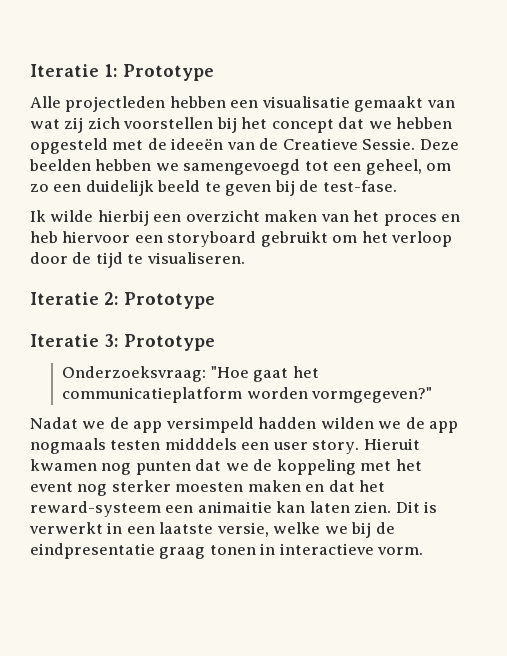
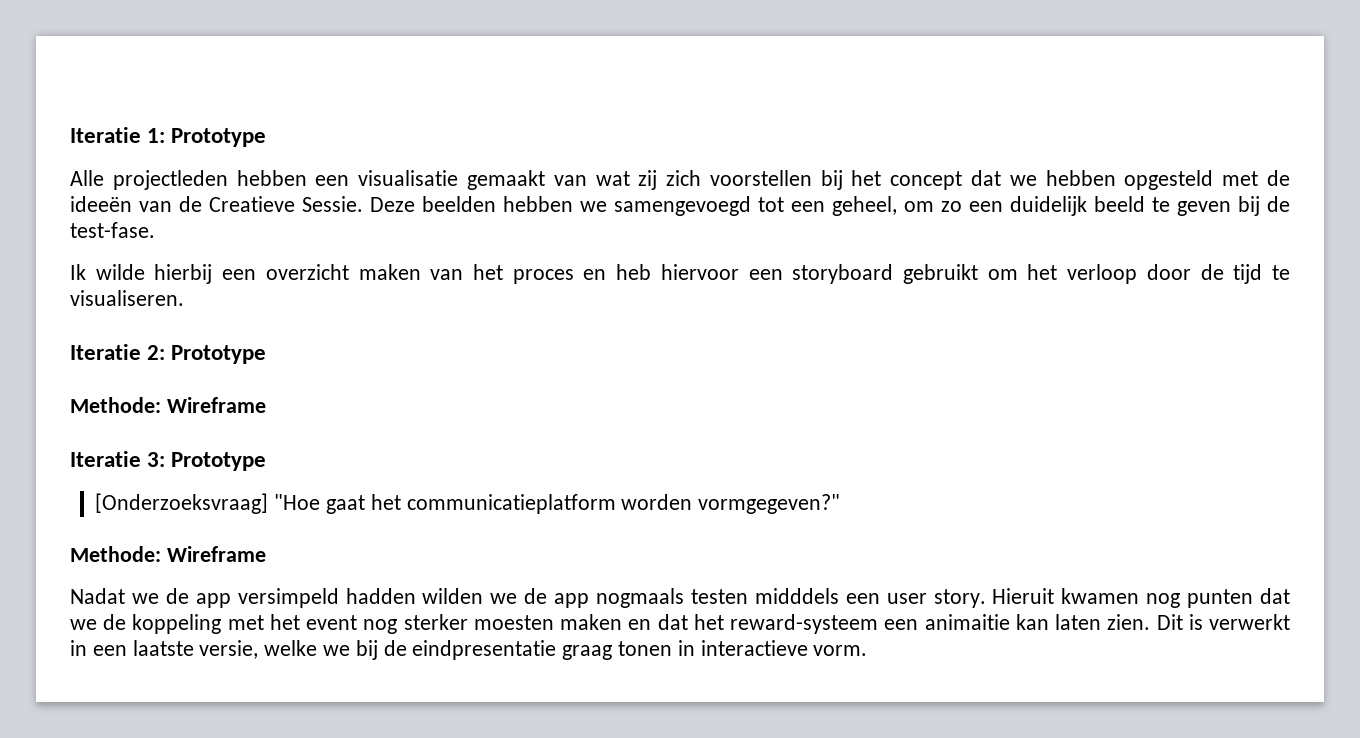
  Iteratie 2: Prototype
+ Methode: Wireframe
- Onderzoeksvraag: "Hoe gaat het communicatieplatform worden vormgegeven?"
+ [Onderzoeksvraag] "Hoe gaat het communicatieplatform worden vormgegeven?"
+ Methode: Wireframe

